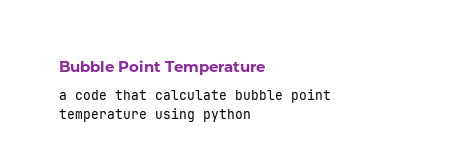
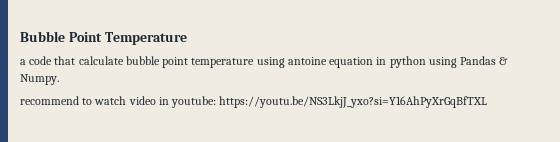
- a code that calculate bubble point temperature using python
+ a code that calculate bubble point temperature using antoine equation in python using Pandas & Numpy.
+ recommend to watch video in youtube: https://youtu.be/NS3LkjJ_yxo?si=Y16AhPyXrGqBfTXL

